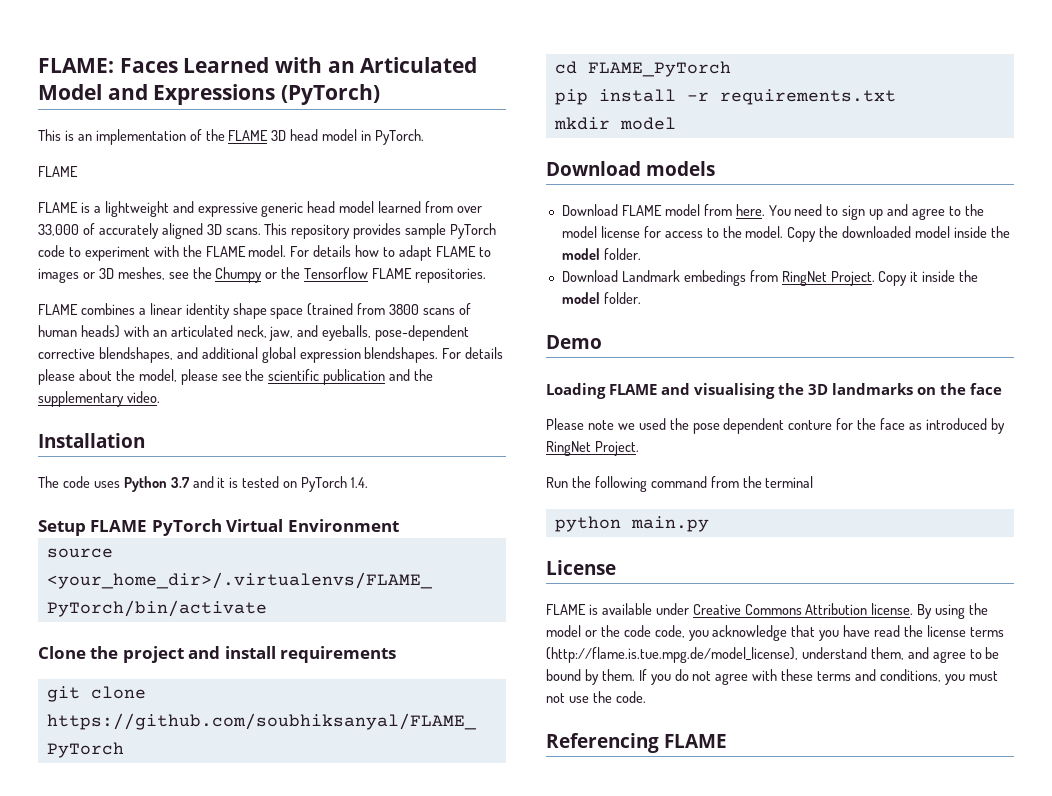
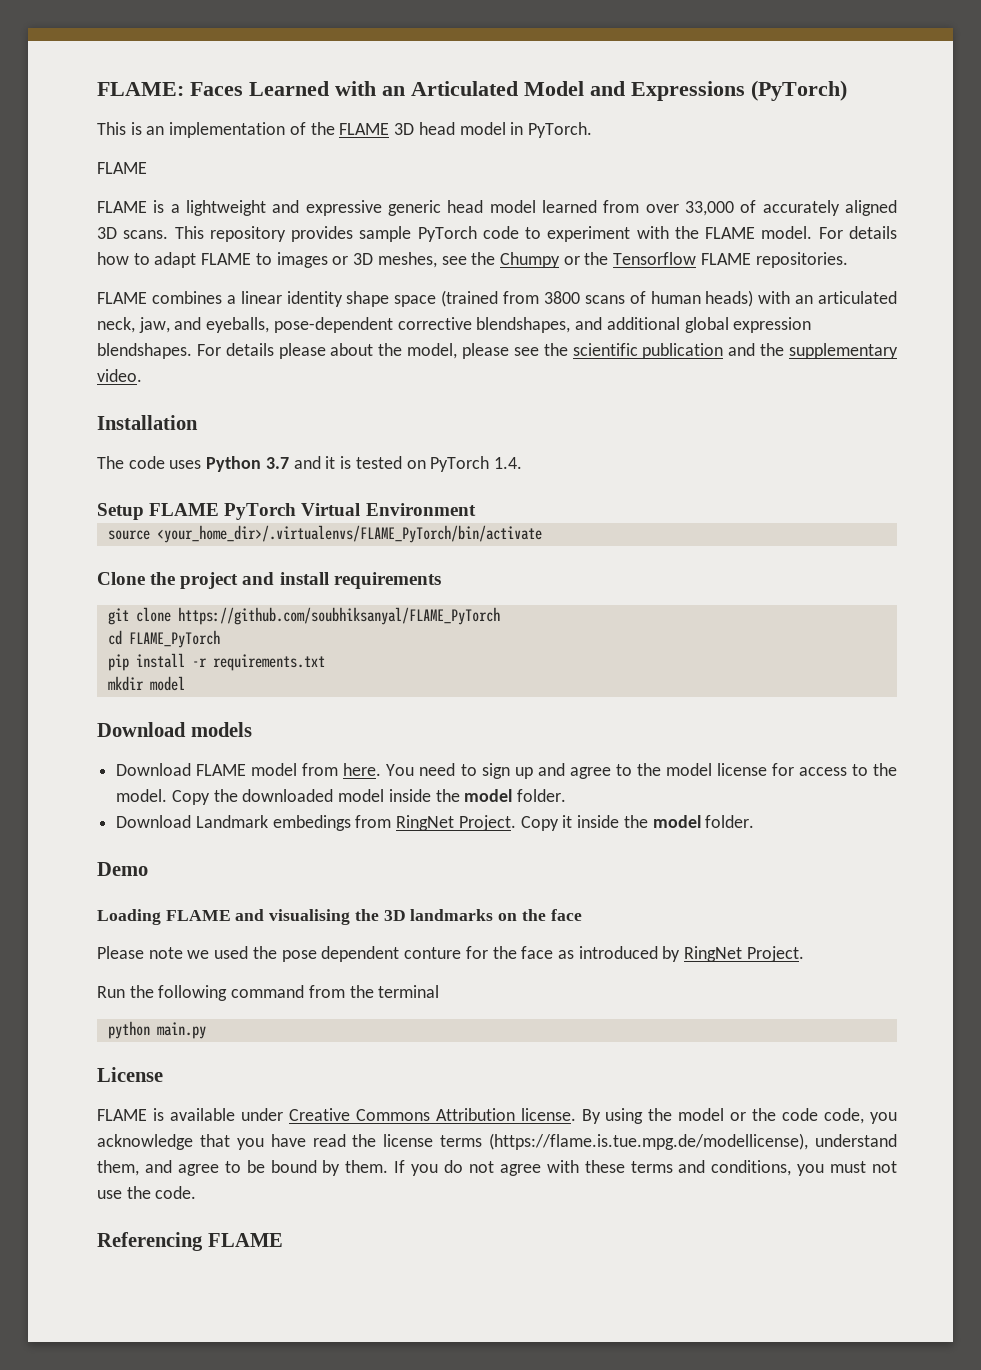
- By using the model or the code code, you acknowledge that you have read the license terms (http://flame.is.tue.mpg.de/model_license), understand them, and agree to be bound by them.
+ By using the model or the code code, you acknowledge that you have read the license terms (https://flame.is.tue.mpg.de/modellicense), understand them, and agree to be bound by them.

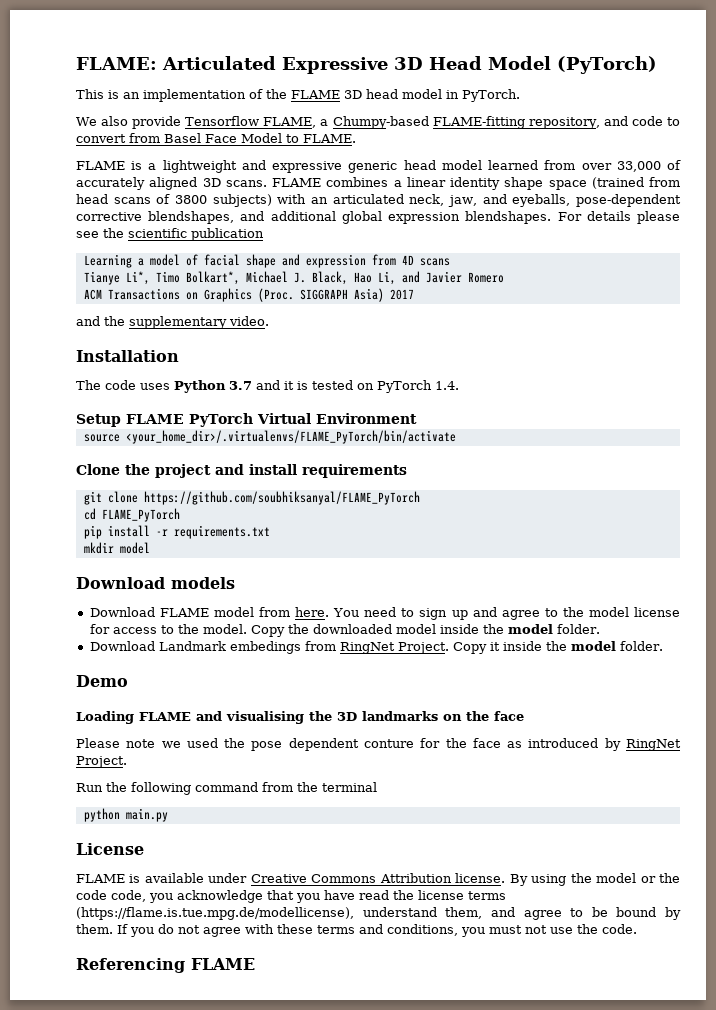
- FLAME: Faces Learned with an Articulated Model and Expressions (PyTorch)
+ FLAME: Articulated Expressive 3D Head Model (PyTorch)
  This is an implementation of the FLAME 3D head model in PyTorch.
- FLAME
+ We also provide Tensorflow FLAME, a Chumpy-based FLAME-fitting repository, and code to convert from Basel Face Model to FLAME.
- FLAME is a lightweight and expressive generic head model learned from over 33,000 of accurately aligned 3D scans. This repository provides sample PyTorch code to experiment with the FLAME model. For details how to adapt FLAME to images or 3D meshes, see the Chumpy or the Tensorflow FLAME repositories.
- FLAME combines a linear identity shape space (trained from 3800 scans of human heads) with an articulated neck, jaw, and eyeballs, pose-dependent corrective blendshapes, and additional global expression blendshapes.
+ FLAME is a lightweight and expressive generic head model learned from over 33,000 of accurately aligned 3D scans. FLAME combines a linear identity shape space (trained from head scans of 3800 subjects) with an articulated neck, jaw, and eyeballs, pose-dependent corrective blendshapes, and additional global expression blendshapes.
- For details please about the model, please see the scientific publication and the supplementary video.
+ For details please see the scientific publication
+ Learning a model of facial shape and expression from 4D scans
+ Tianye Li*, Timo Bolkart*, Michael J. Black, Hao Li, and Javier Romero
+ ACM Transactions on Graphics (Proc. SIGGRAPH Asia) 2017
+ and the supplementary video.

